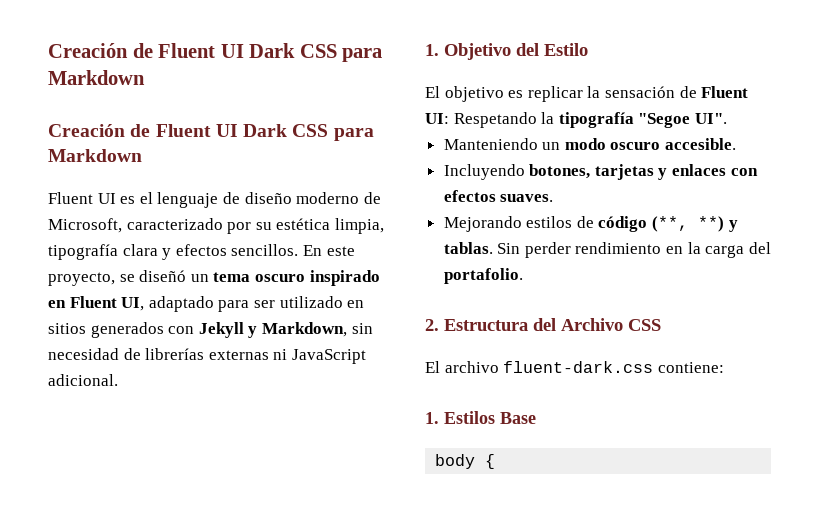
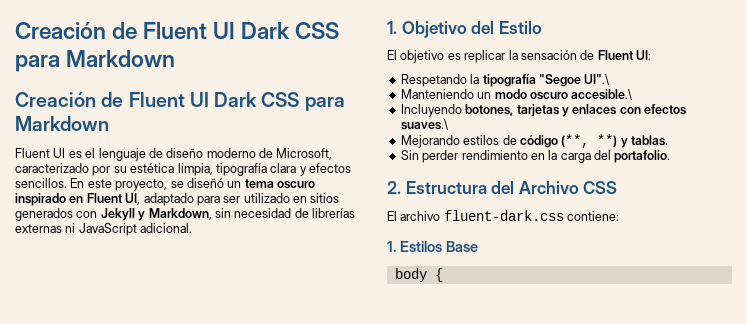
- El objetivo es replicar la sensación de Fluent UI: Respetando la tipografía "Segoe UI".
+ El objetivo es replicar la sensación de Fluent UI:
+ Respetando la tipografía "Segoe UI".\
- Manteniendo un modo oscuro accesible.
+ Manteniendo un modo oscuro accesible.\
- Incluyendo botones, tarjetas y enlaces con efectos suaves.
+ Incluyendo botones, tarjetas y enlaces con efectos suaves.\
- Mejorando estilos de código (**, **) y tablas. Sin perder rendimiento en la carga del portafolio.
+ Mejorando estilos de código (**, **) y tablas.
+ Sin perder rendimiento en la carga del portafolio.

